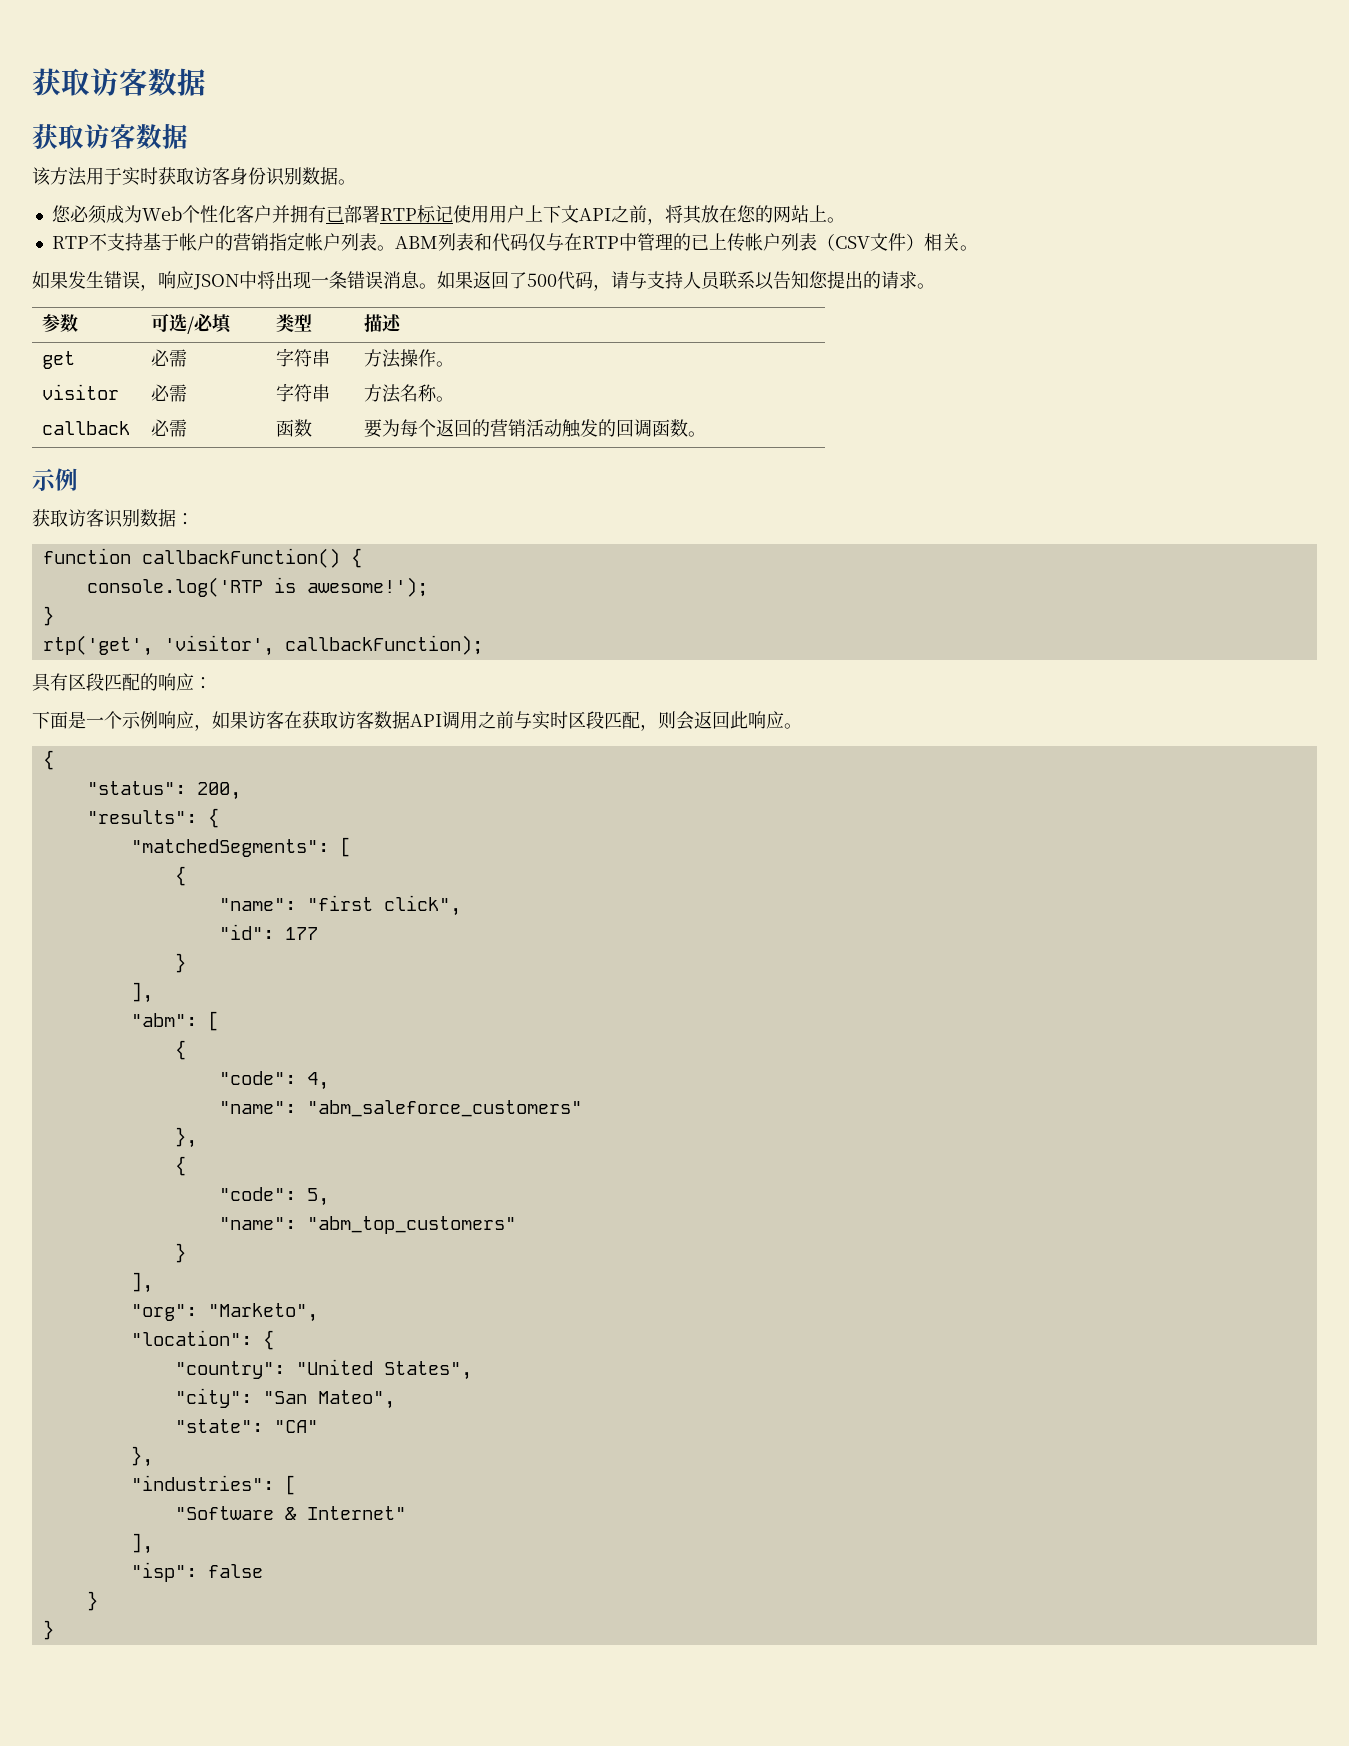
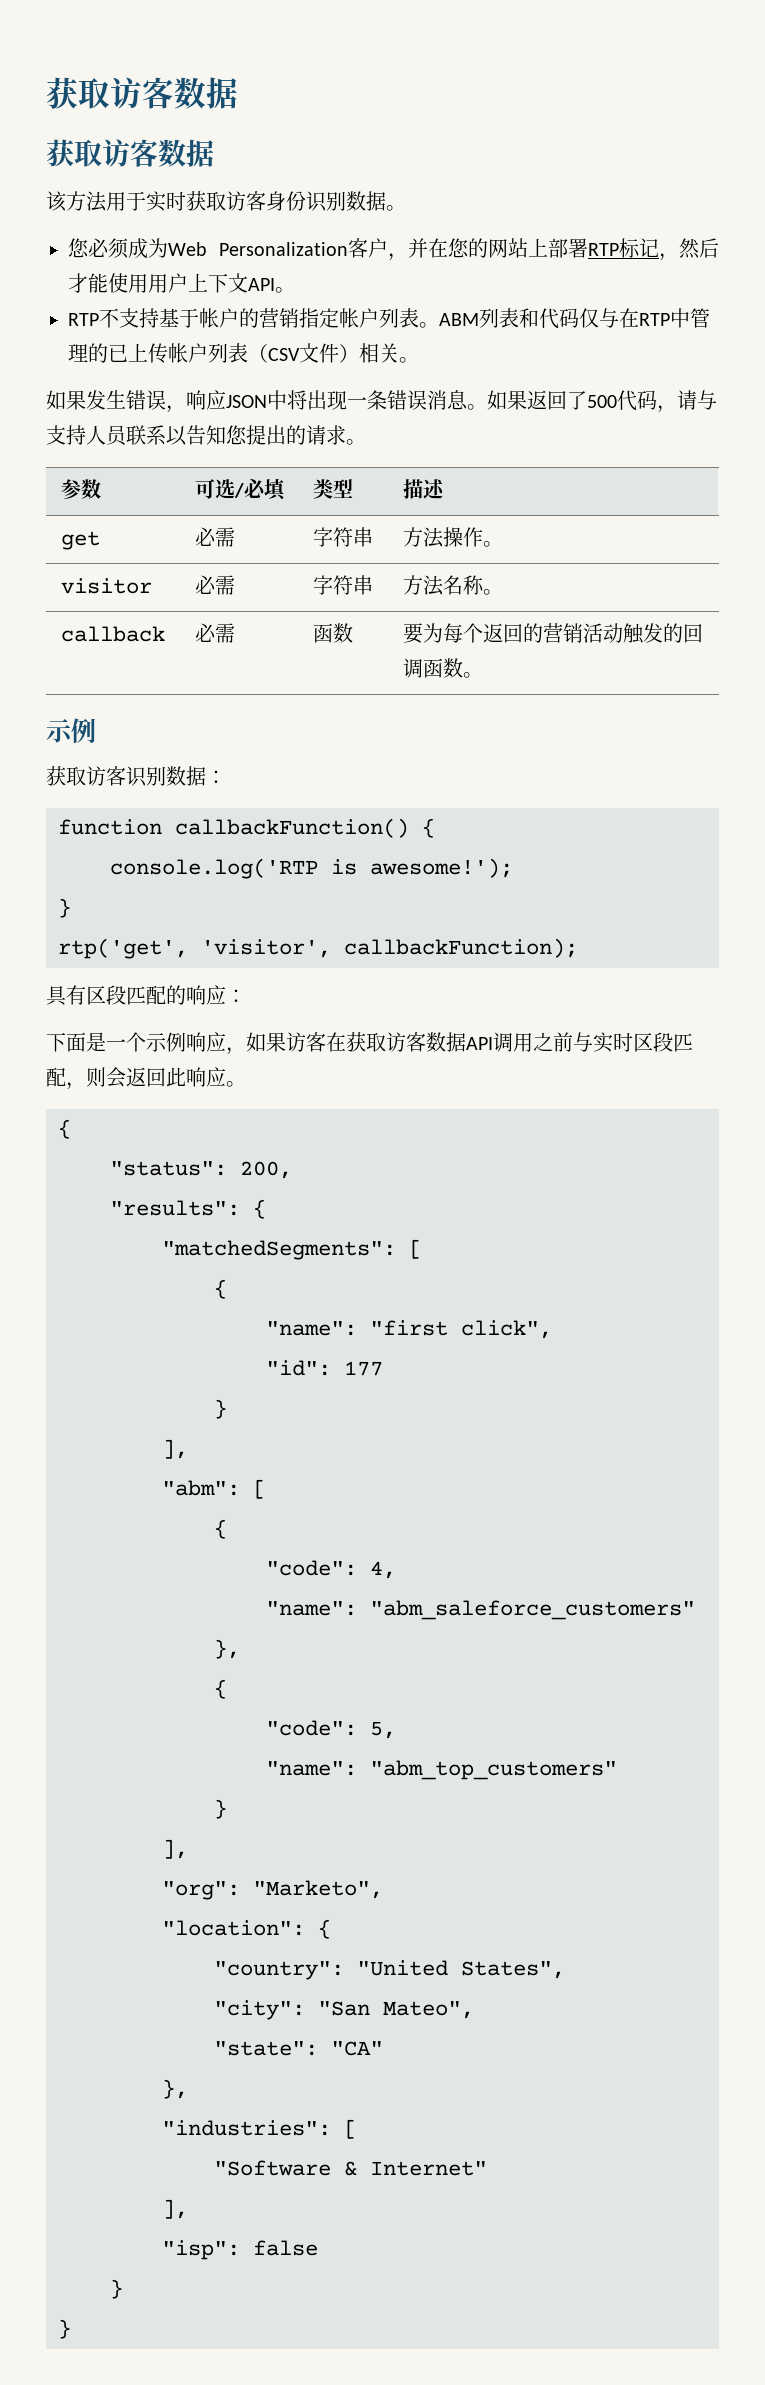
- 您必须成为Web个性化客户并拥有已部署RTP标记使用用户上下文API之前，将其放在您的网站上。
+ 您必须成为Web Personalization客户，并在您的网站上部署RTP标记，然后才能使用用户上下文API。

